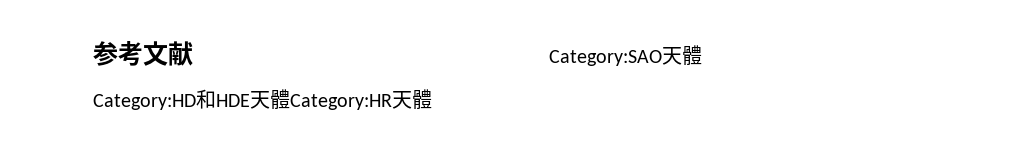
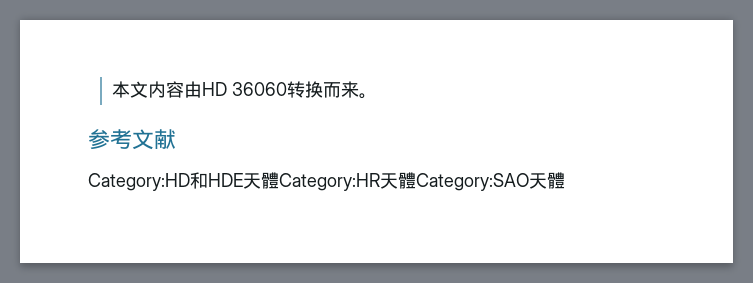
+ 本文内容由HD 36060转换而来。

